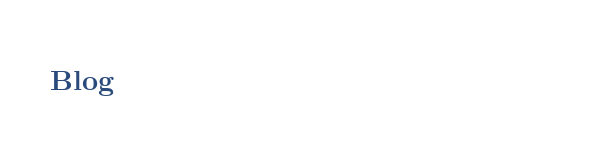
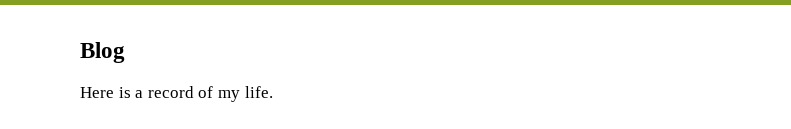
+ Here is a record of my life.

